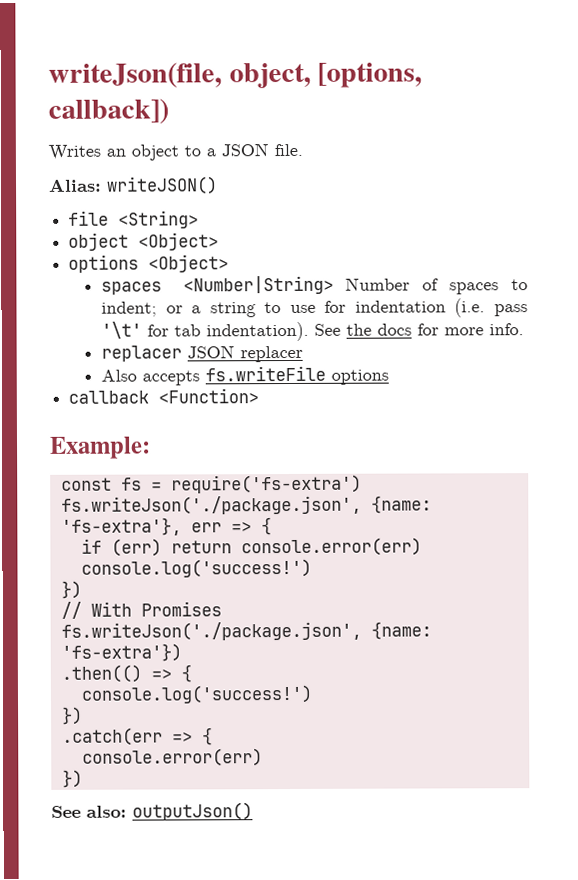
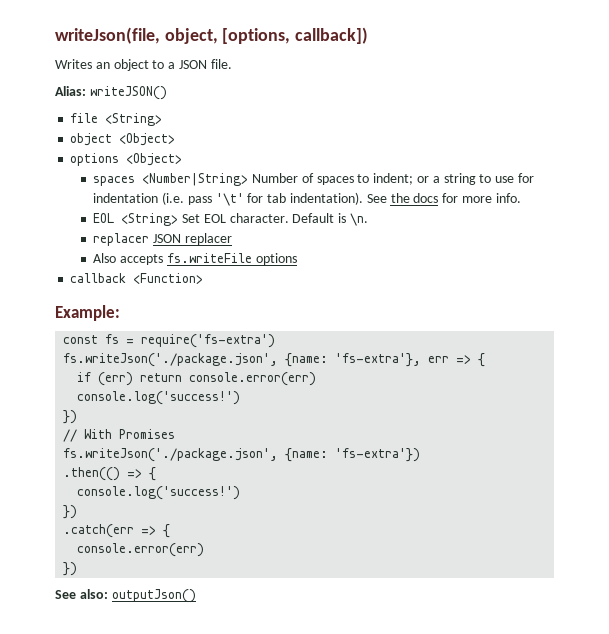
+ EOL <String> Set EOL character. Default is \n.

